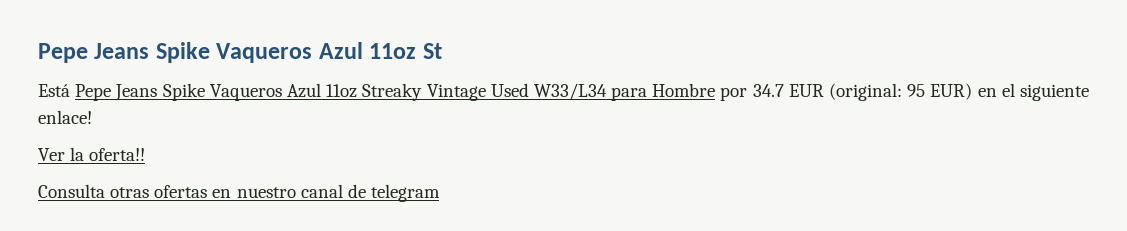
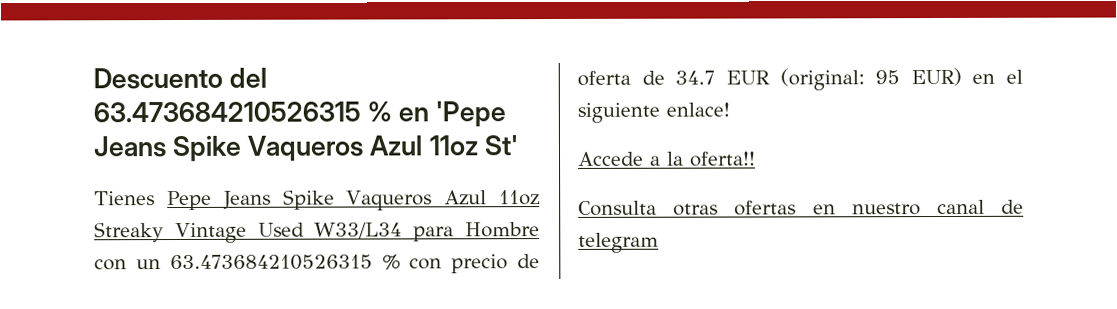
- Pepe Jeans Spike Vaqueros Azul 11oz St
- Está Pepe Jeans Spike Vaqueros Azul 11oz Streaky Vintage Used W33/L34 para Hombre por 34.7 EUR (original: 95 EUR) en el siguiente enlace!
+ Descuento del 63.473684210526315 % en 'Pepe Jeans Spike Vaqueros Azul 11oz St'
+ Tienes Pepe Jeans Spike Vaqueros Azul 11oz Streaky Vintage Used W33/L34 para Hombre con un 63.473684210526315 % con precio de oferta de 34.7 EUR (original: 95 EUR) en el siguiente enlace!
- Ver la oferta!!
+ Accede a la oferta!!

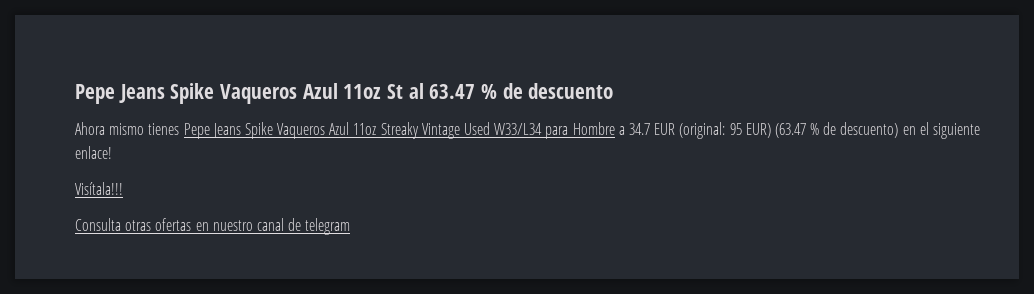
- Descuento del 63.473684210526315 % en 'Pepe Jeans Spike Vaqueros Azul 11oz St'
- Tienes Pepe Jeans Spike Vaqueros Azul 11oz Streaky Vintage Used W33/L34 para Hombre con un 63.473684210526315 % con precio de oferta de 34.7 EUR (original: 95 EUR) en el siguiente enlace!
+ Pepe Jeans Spike Vaqueros Azul 11oz St al 63.47 % de descuento
+ Ahora mismo tienes Pepe Jeans Spike Vaqueros Azul 11oz Streaky Vintage Used W33/L34 para Hombre a 34.7 EUR (original: 95 EUR) (63.47 % de descuento) en el siguiente enlace!
- Accede a la oferta!!
+ Visítala!!!

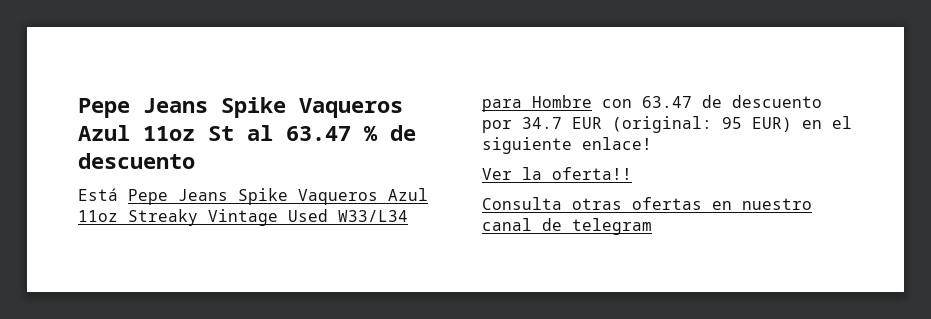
- Ahora mismo tienes Pepe Jeans Spike Vaqueros Azul 11oz Streaky Vintage Used W33/L34 para Hombre a 34.7 EUR (original: 95 EUR) (63.47 % de descuento) en el siguiente enlace!
+ Está Pepe Jeans Spike Vaqueros Azul 11oz Streaky Vintage Used W33/L34 para Hombre con 63.47 de descuento por 34.7 EUR (original: 95 EUR) en el siguiente enlace!
- Visítala!!!
+ Ver la oferta!!

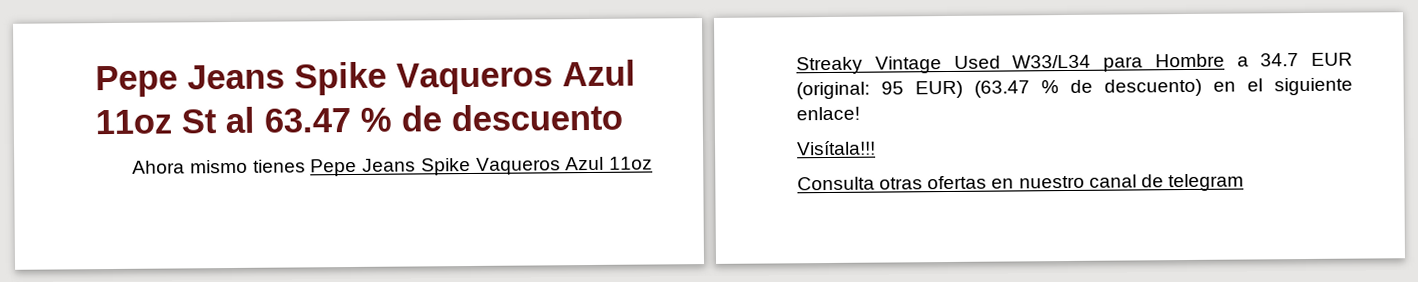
- Está Pepe Jeans Spike Vaqueros Azul 11oz Streaky Vintage Used W33/L34 para Hombre con 63.47 de descuento por 34.7 EUR (original: 95 EUR) en el siguiente enlace!
+ Ahora mismo tienes Pepe Jeans Spike Vaqueros Azul 11oz Streaky Vintage Used W33/L34 para Hombre a 34.7 EUR (original: 95 EUR) (63.47 % de descuento) en el siguiente enlace!
- Ver la oferta!!
+ Visítala!!!

